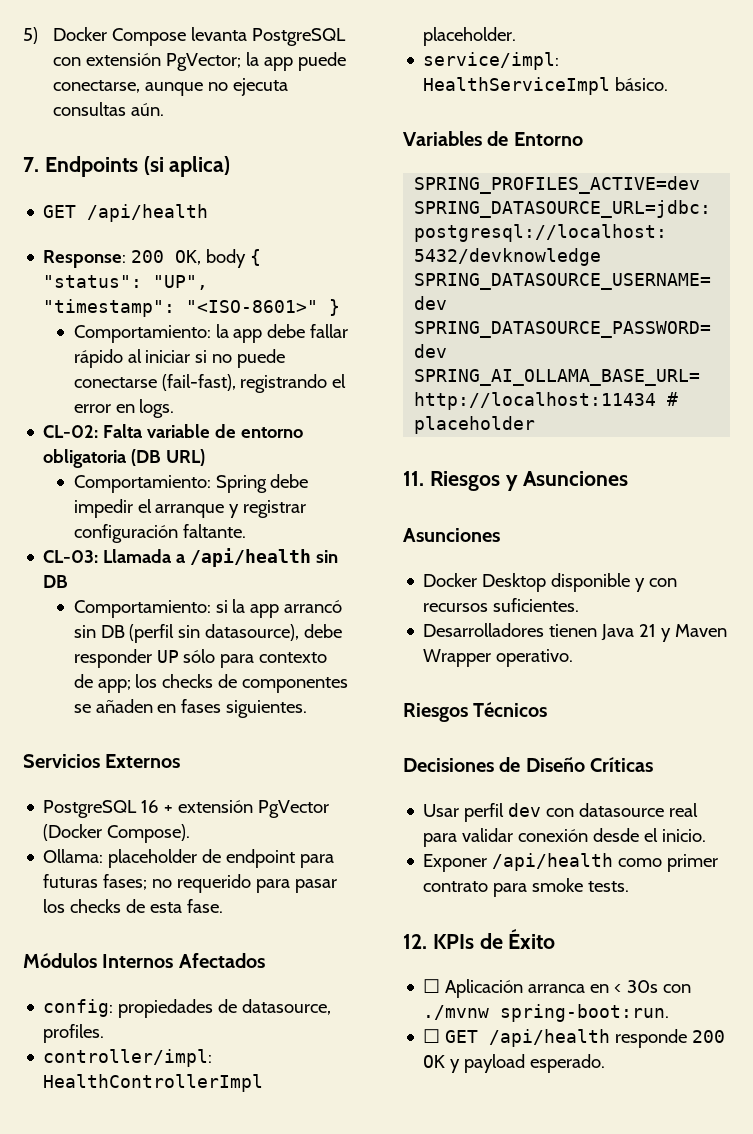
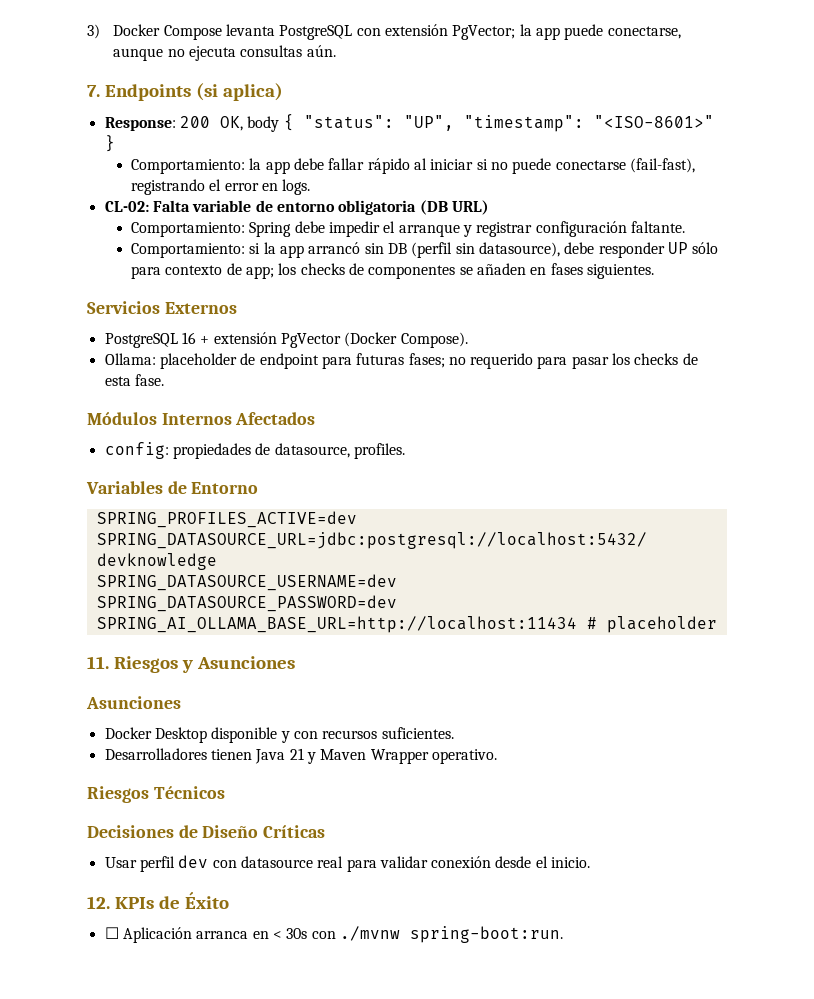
- 5) Docker Compose levanta PostgreSQL con extensión PgVector; la app puede conectarse, aunque no ejecuta consultas aún.
+ 3) Docker Compose levanta PostgreSQL con extensión PgVector; la app puede conectarse, aunque no ejecuta consultas aún.
  7. Endpoints (si aplica)
- GET /api/health
- CL-03: Llamada a /api/health sin DB
- controller/impl: HealthControllerImpl placeholder.
- service/impl: HealthServiceImpl básico.
- Exponer /api/health como primer contrato para smoke tests.
- ☐ GET /api/health responde 200 OK y payload esperado.

